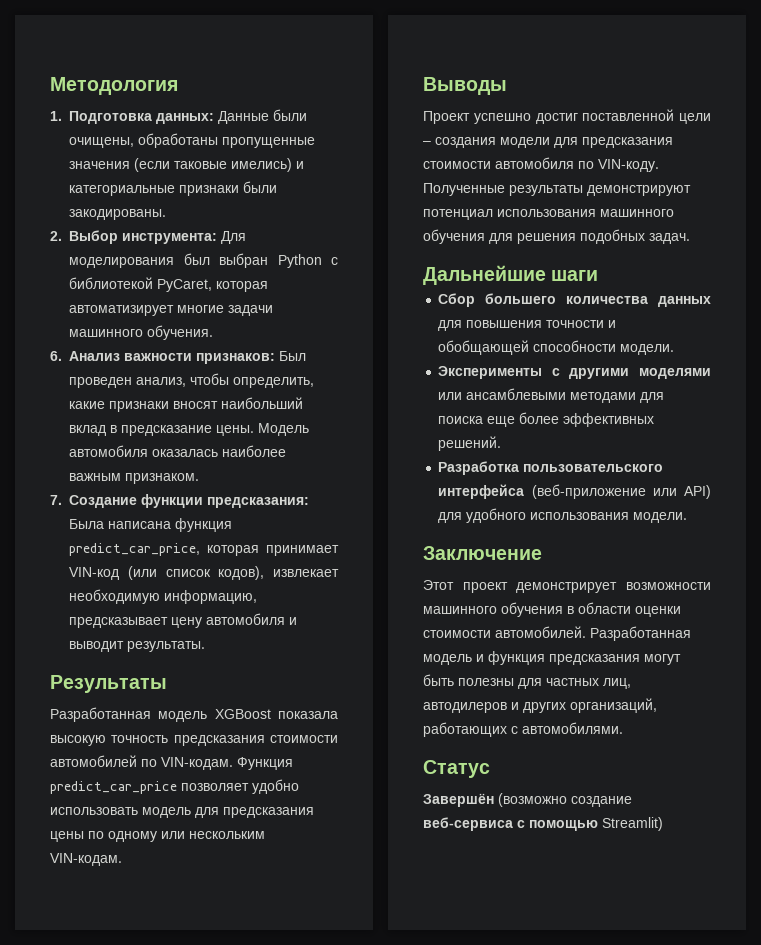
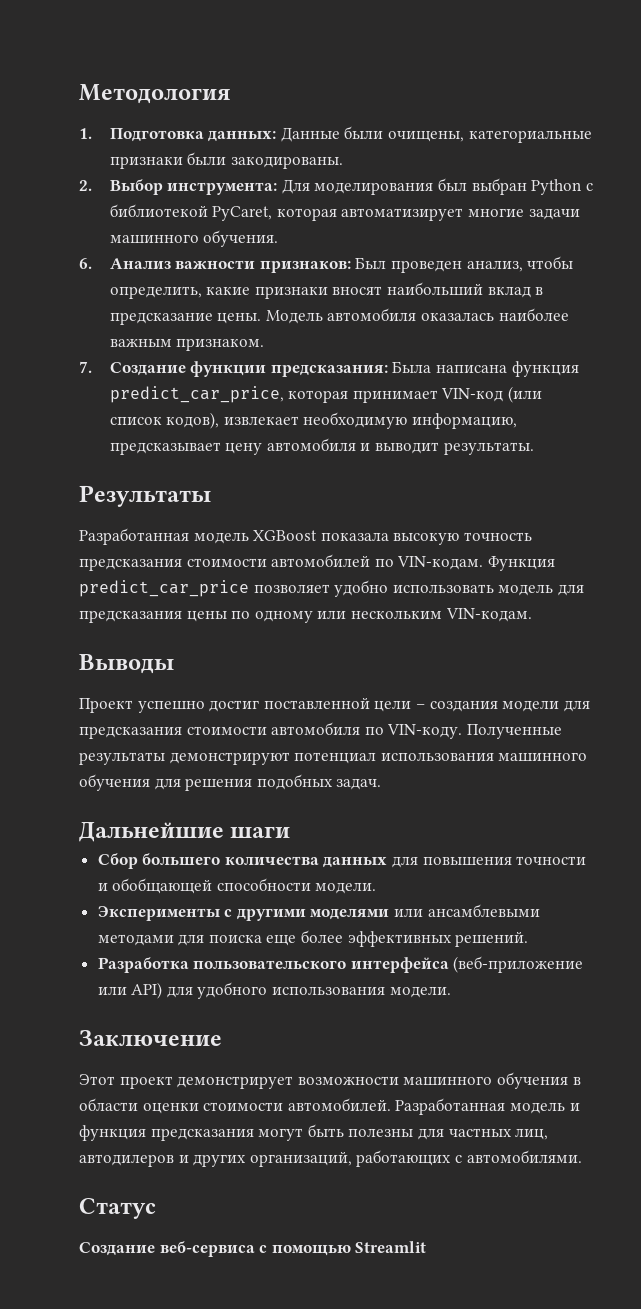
- 1. Подготовка данных: Данные были очищены, обработаны пропущенные значения (если таковые имелись) и категориальные признаки были закодированы.
+ 1. Подготовка данных: Данные были очищены, категориальные признаки были закодированы.
- Завершён (возможно создание веб-сервиса с помощью Streamlit)
+ Создание веб-сервиса с помощью Streamlit

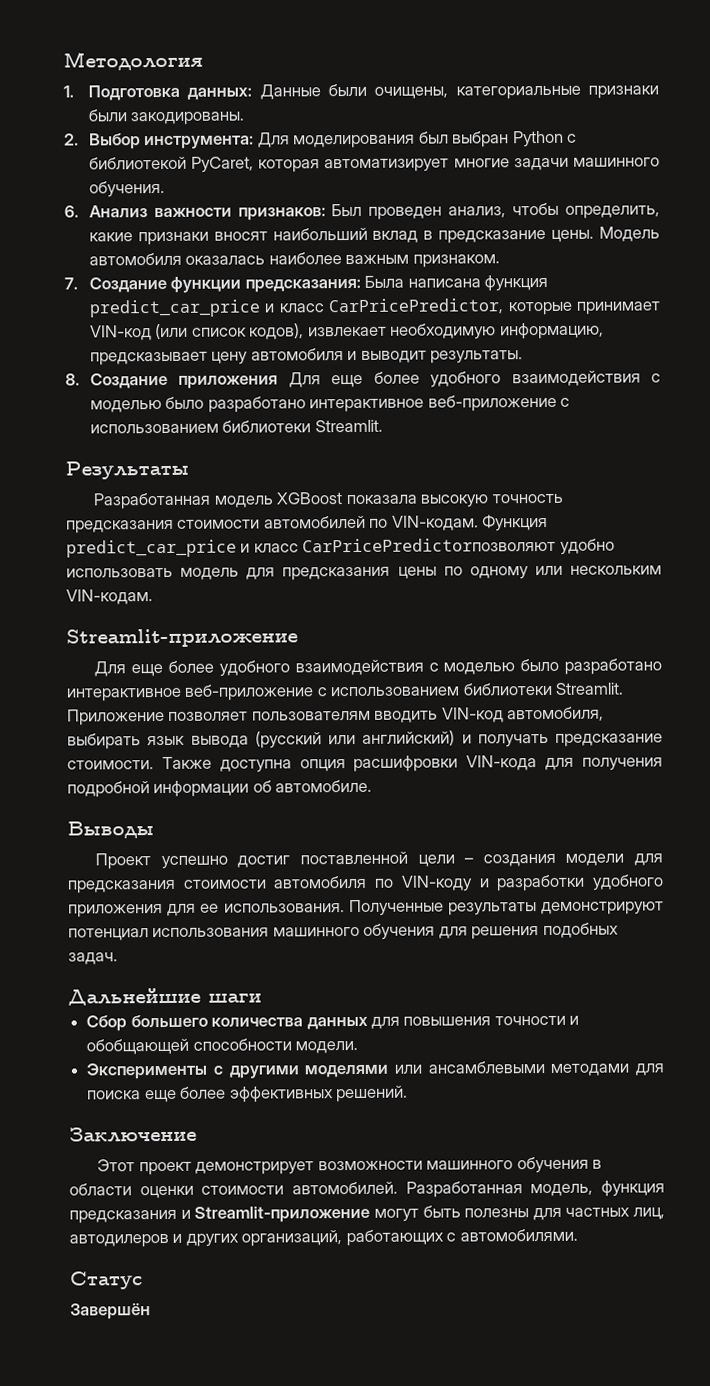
- 7. Создание функции предсказания: Была написана функция predict_car_price, которая принимает VIN-код (или список кодов), извлекает необходимую информацию, предсказывает цену автомобиля и выводит результаты.
+ 7. Создание функции предсказания: Была написана функция predict_car_price и класс CarPricePredictor, которые принимает VIN-код (или список кодов), извлекает необходимую информацию, предсказывает цену автомобиля и выводит результаты.
+ 8. Создание приложения Для еще более удобного взаимодействия с моделью было разработано интерактивное веб-приложение с использованием библиотеки Streamlit.
- Функция predict_car_price позволяет удобно использовать модель для предсказания цены по одному или нескольким VIN-кодам.
+ Функция predict_car_price и класс CarPricePredictorпозволяют удобно использовать модель для предсказания цены по одному или нескольким VIN-кодам.
+ Streamlit-приложение
+ Для еще более удобного взаимодействия с моделью было разработано интерактивное веб-приложение с использованием библиотеки Streamlit. Приложение позволяет пользователям вводить VIN-код автомобиля, выбирать язык вывода (русский или английский) и получать предсказание стоимости. Также доступна опция расшифровки VIN-кода для получения подробной информации об автомобиле.
- Проект успешно достиг поставленной цели – создания модели для предсказания стоимости автомобиля по VIN-коду.
+ Проект успешно достиг поставленной цели – создания модели для предсказания стоимости автомобиля по VIN-коду и разработки удобного приложения для ее использования.
- Разработка пользовательского интерфейса (веб-приложение или API) для удобного использования модели.
- Разработанная модель и функция предсказания могут быть полезны для частных лиц, автодилеров и других организаций, работающих с автомобилями.
+ Разработанная модель, функция предсказания и Streamlit-приложение могут быть полезны для частных лиц, автодилеров и других организаций, работающих с автомобилями.
- Создание веб-сервиса с помощью Streamlit
+ Завершён

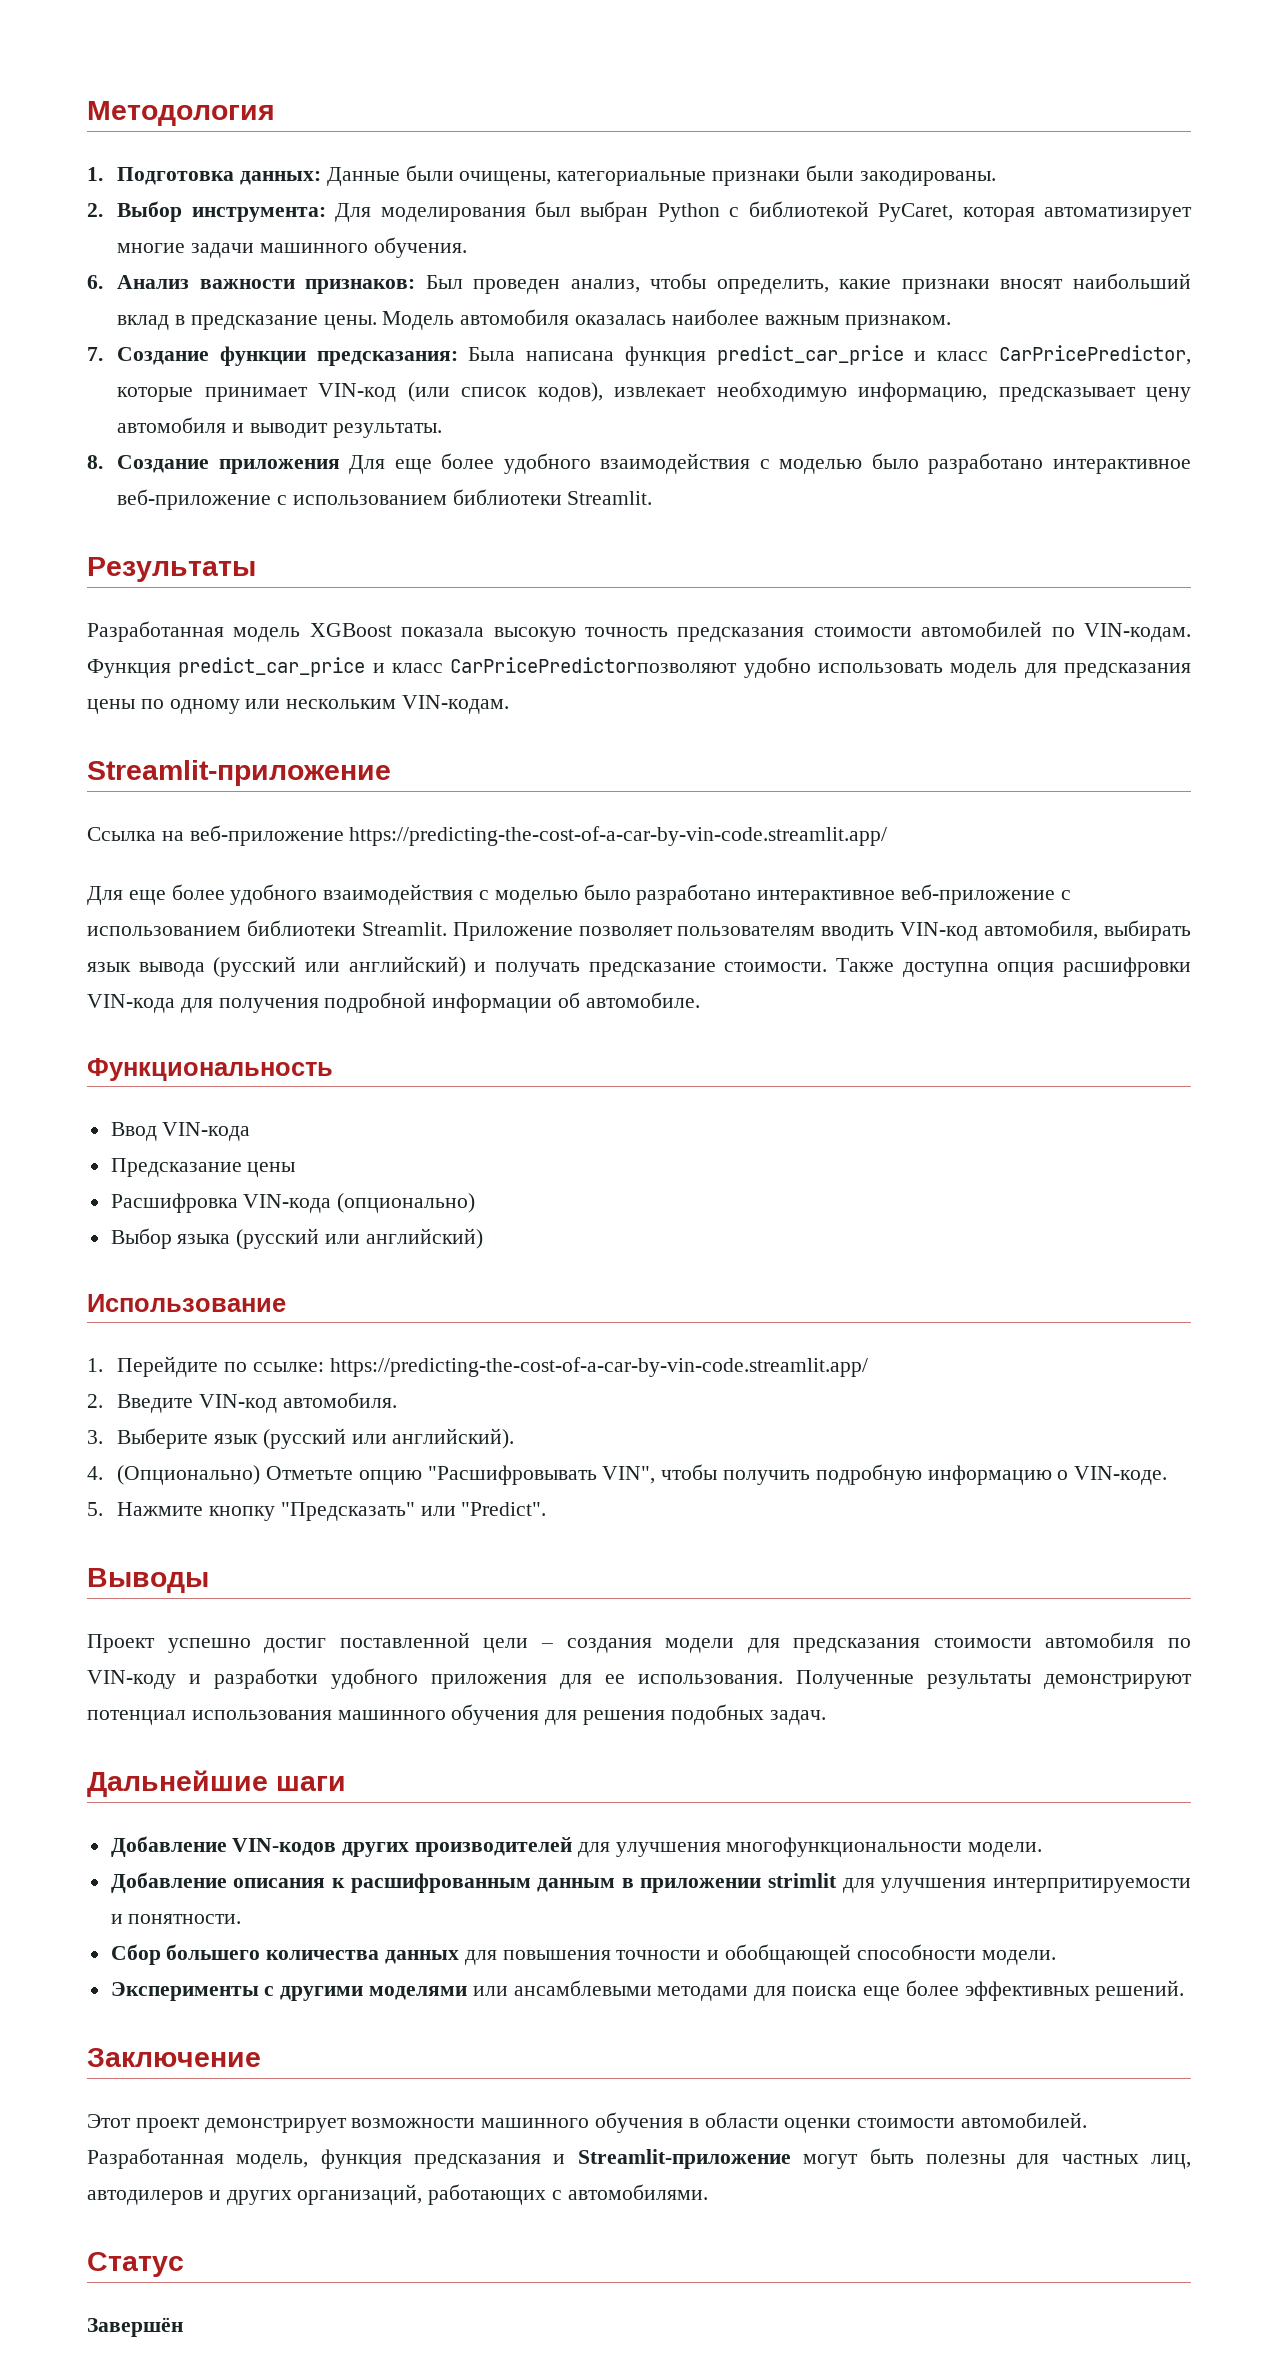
+ Ссылка на веб-приложение https://predicting-the-cost-of-a-car-by-vin-code.streamlit.app/
+ Функциональность
+ Ввод VIN-кода
+ Предсказание цены
+ Расшифровка VIN-кода (опционально)
+ Выбор языка (русский или английский)
+ Использование
+ 1. Перейдите по ссылке: https://predicting-the-cost-of-a-car-by-vin-code.streamlit.app/
+ 2. Введите VIN-код автомобиля.
+ 3. Выберите язык (русский или английский).
+ 4. (Опционально) Отметьте опцию "Расшифровывать VIN", чтобы получить подробную информацию о VIN-коде.
+ 5. Нажмите кнопку "Предсказать" или "Predict".
+ Добавление VIN-кодов других производителей для улучшения многофункциональности модели.
+ Добавление описания к расшифрованным данным в приложении strimlit для улучшения интерпритируемости и понятности.

